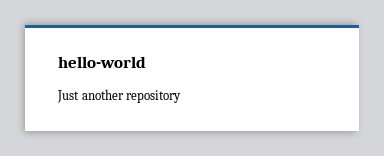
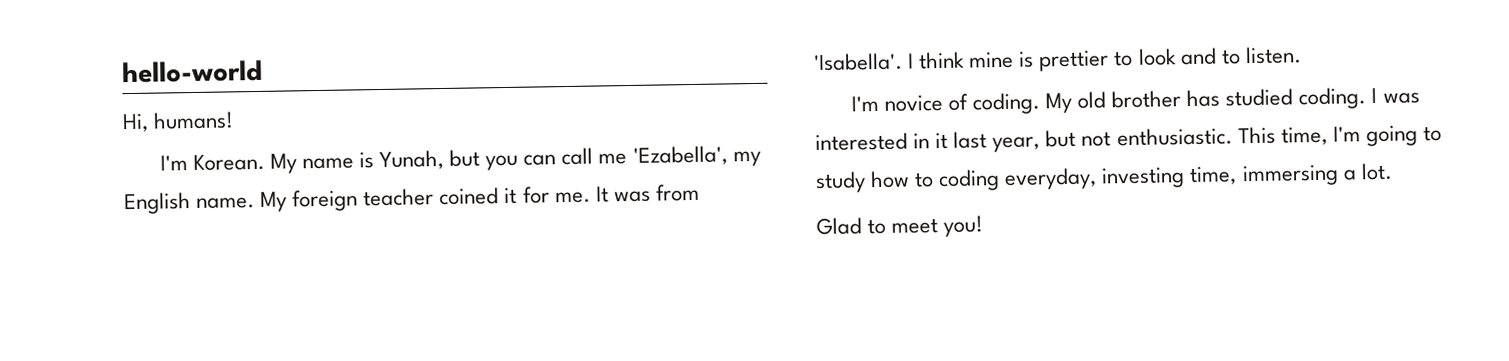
- Just another repository
+ Hi, humans!
+ I'm Korean. My name is Yunah, but you can call me 'Ezabella', my English name. My foreign teacher coined it for me. It was from 'Isabella'. I think mine is prettier to look and to listen.
+ I'm novice of coding. My old brother has studied coding. I was interested in it last year, but not enthusiastic. This time, I'm going to study how to coding everyday, investing time, immersing a lot.
+ Glad to meet you!

